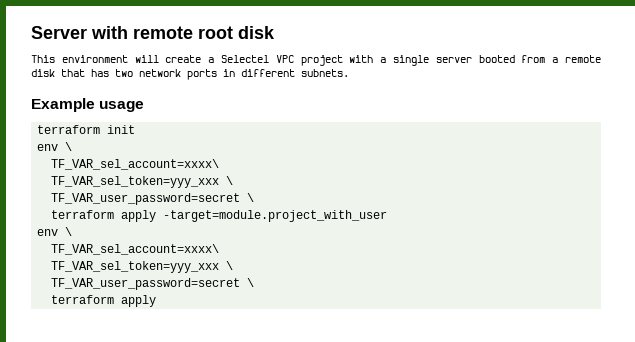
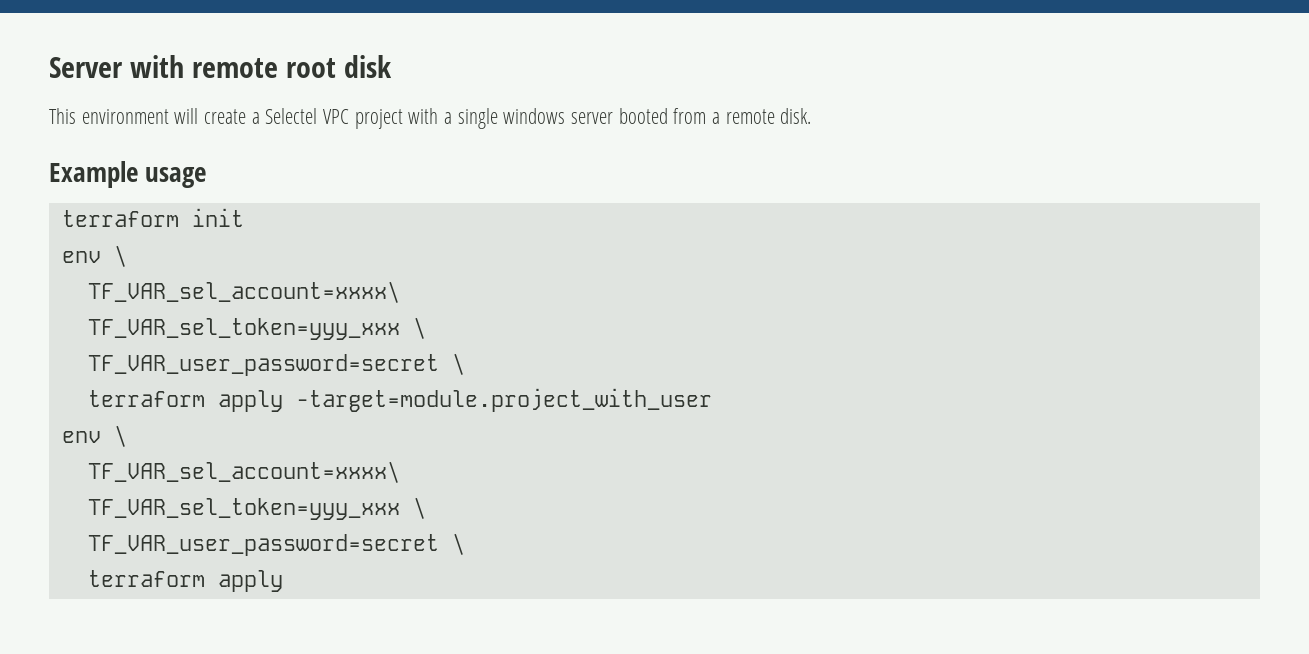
- This environment will create a Selectel VPC project with a single server booted from a remote disk that has two network ports in different subnets.
+ This environment will create a Selectel VPC project with a single windows server booted from a remote disk.

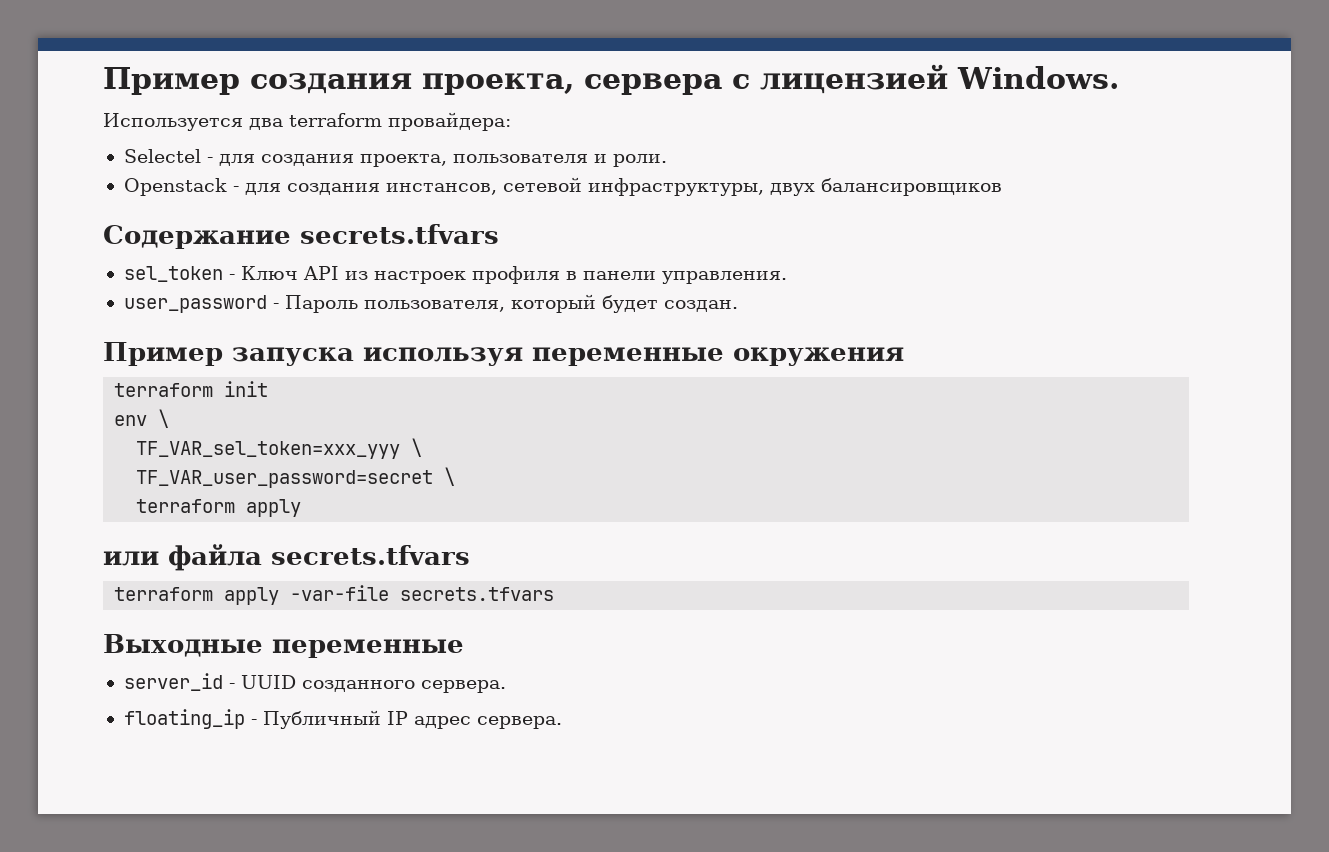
- Server with remote root disk
- This environment will create a Selectel VPC project with a single windows server booted from a remote disk.
- Example usage
+ Пример создания проекта, сервера с лицензией Windows.
+ Используется два terraform провайдера:
+ Selectel - для создания проекта, пользователя и роли.
+ Openstack - для создания инстансов, сетевой инфраструктуры, двух балансировщиков
+ Содержание secrets.tfvars
+ sel_token - Ключ API из настроек профиля в панели управления.
+ user_password - Пароль пользователя, который будет создан.
+ Пример запуска используя переменные окружения
  terraform init
  env \
- TF_VAR_sel_account=xxxx\
- TF_VAR_sel_token=yyy_xxx \
- TF_VAR_user_password=secret \
- terraform apply -target=module.project_with_user
- env \
- TF_VAR_sel_account=xxxx\
- TF_VAR_sel_token=yyy_xxx \
+ TF_VAR_sel_token=xxx_yyy \
  TF_VAR_user_password=secret \
  terraform apply
+ или файла secrets.tfvars
+ terraform apply -var-file secrets.tfvars
+ Выходные переменные
+ server_id - UUID созданного сервера.
+ floating_ip - Публичный IP адрес сервера.

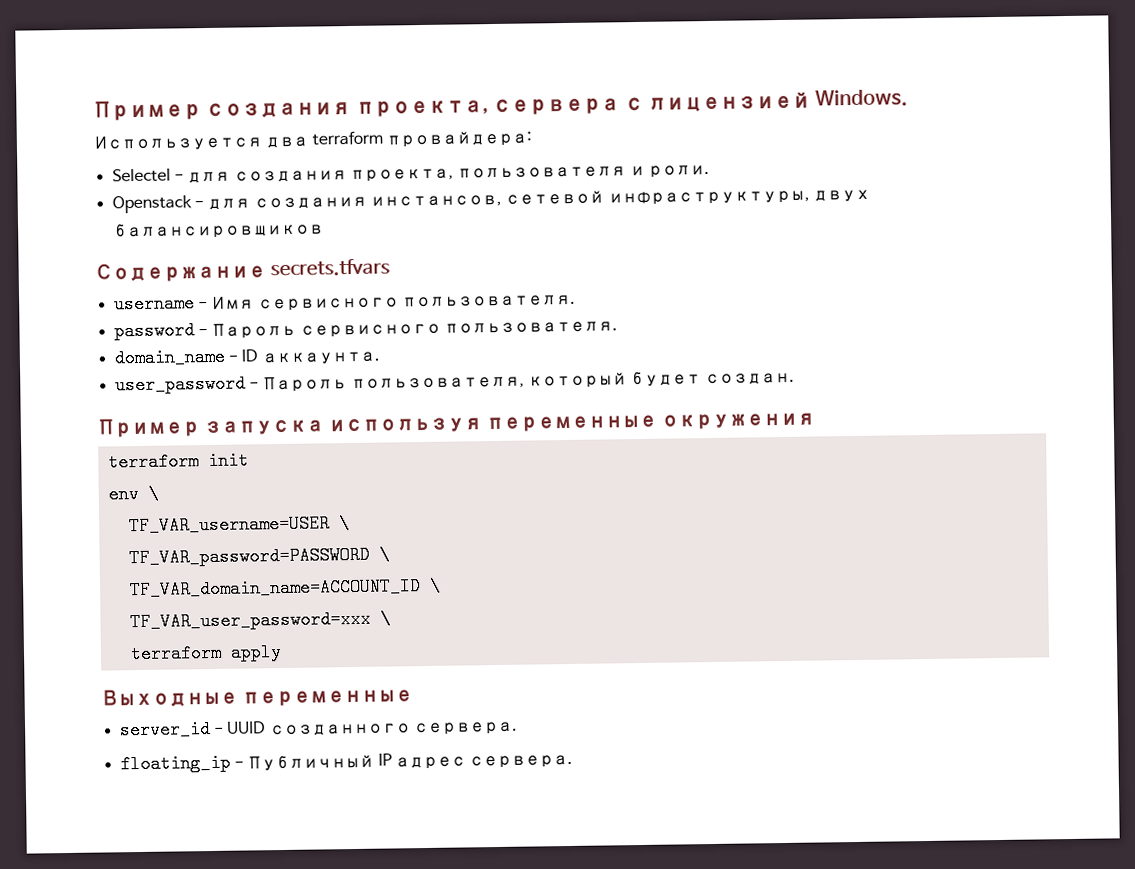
- sel_token - Ключ API из настроек профиля в панели управления.
+ username - Имя сервисного пользователя.
+ password - Пароль сервисного пользователя.
+ domain_name - ID аккаунта.
- TF_VAR_sel_token=xxx_yyy \
- TF_VAR_user_password=secret \
+ TF_VAR_username=USER \
+ TF_VAR_password=PASSWORD \
+ TF_VAR_domain_name=ACCOUNT_ID \
+ TF_VAR_user_password=xxx \
  terraform apply
- или файла secrets.tfvars
- terraform apply -var-file secrets.tfvars

